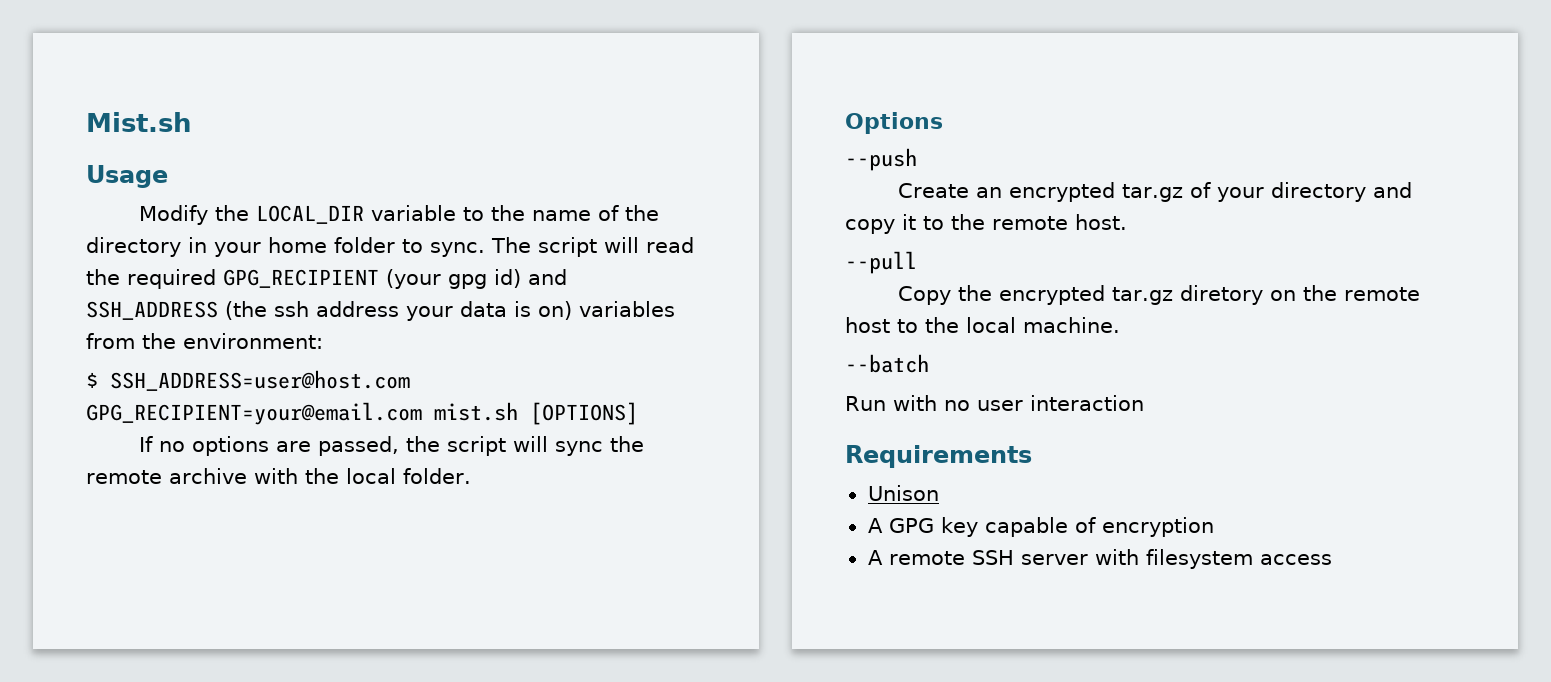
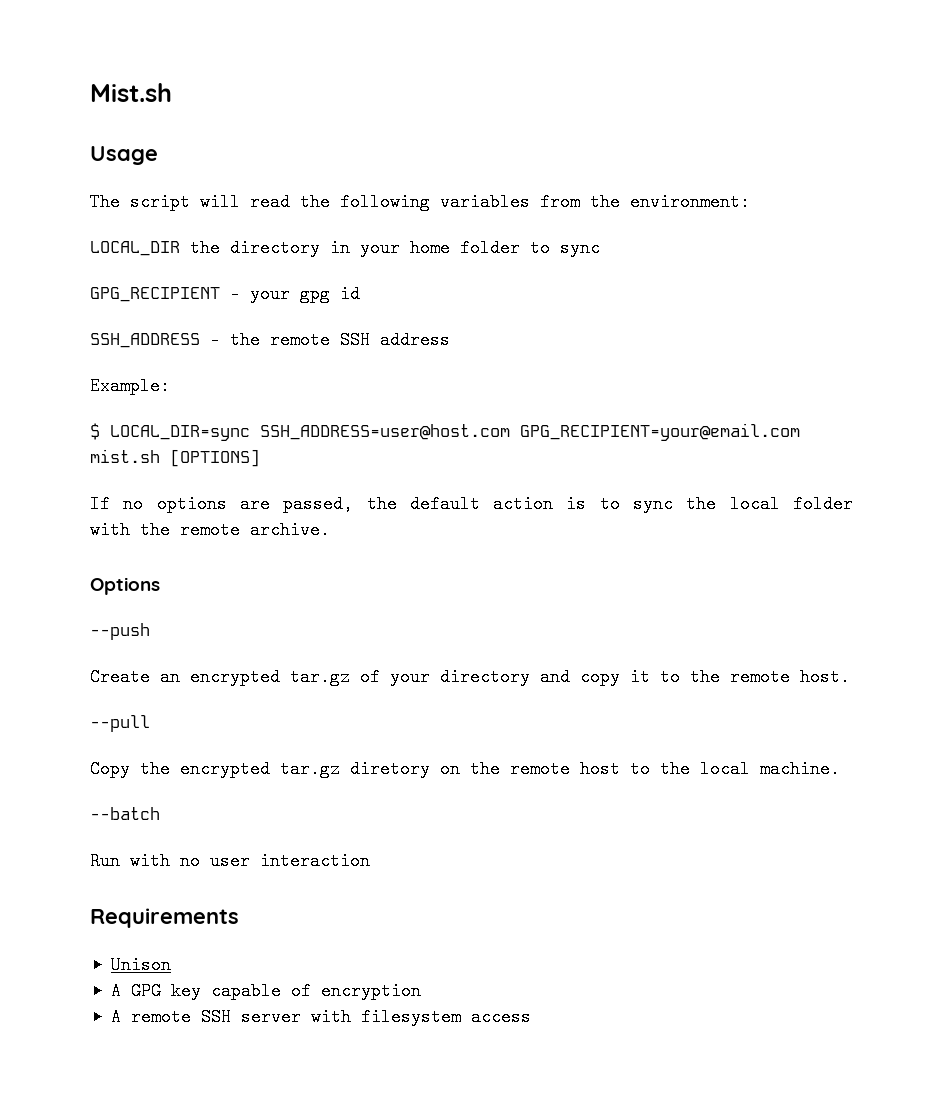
- Modify the LOCAL_DIR variable to the name of the directory in your home folder to sync. The script will read the required GPG_RECIPIENT (your gpg id) and SSH_ADDRESS (the ssh address your data is on) variables from the environment:
+ The script will read the following variables from the environment:
+ LOCAL_DIR the directory in your home folder to sync
+ GPG_RECIPIENT - your gpg id
+ SSH_ADDRESS - the remote SSH address
+ Example:
- $ SSH_ADDRESS=user@host.com GPG_RECIPIENT=your@email.com mist.sh [OPTIONS]
+ $ LOCAL_DIR=sync SSH_ADDRESS=user@host.com GPG_RECIPIENT=your@email.com mist.sh [OPTIONS]
- If no options are passed, the script will sync the remote archive with the local folder.
+ If no options are passed, the default action is to sync the local folder with the remote archive.

